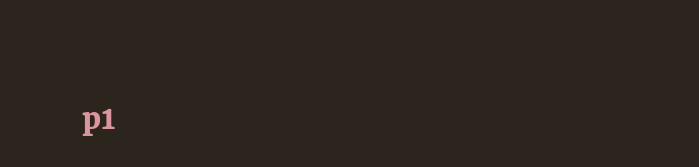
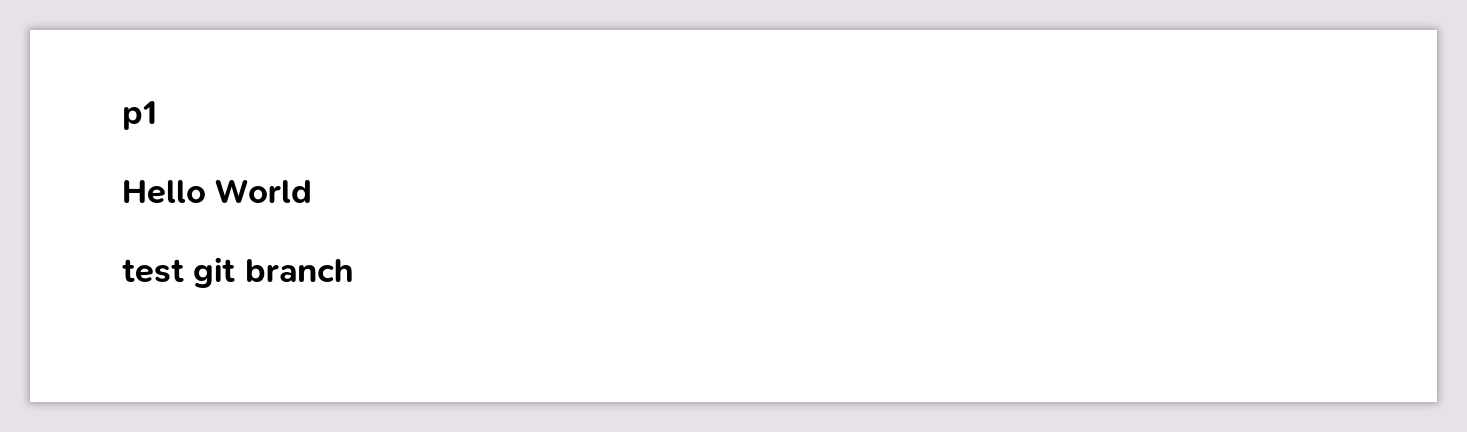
+ Hello World
+ test git branch

